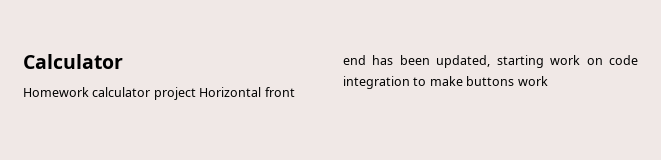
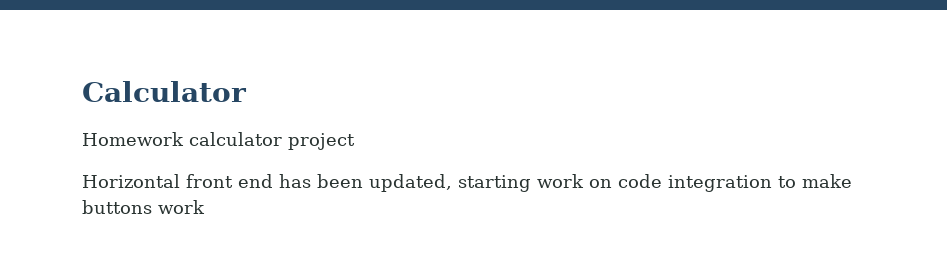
- Homework calculator project Horizontal front end has been updated, starting work on code integration to make buttons work
+ Homework calculator project
+ Horizontal front end has been updated, starting work on code integration to make buttons work

